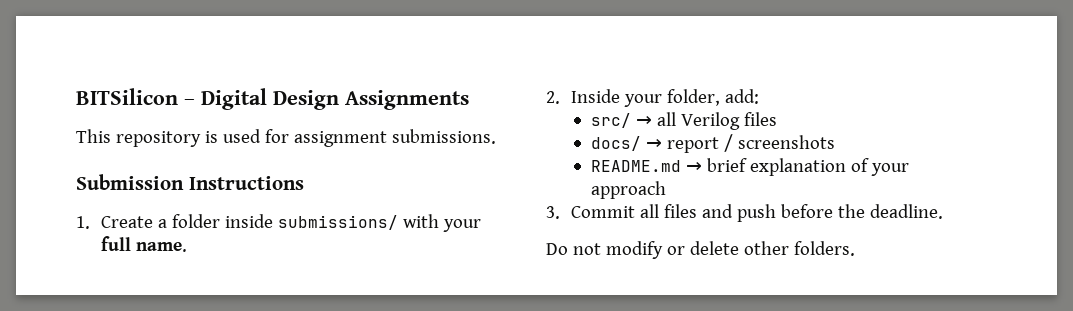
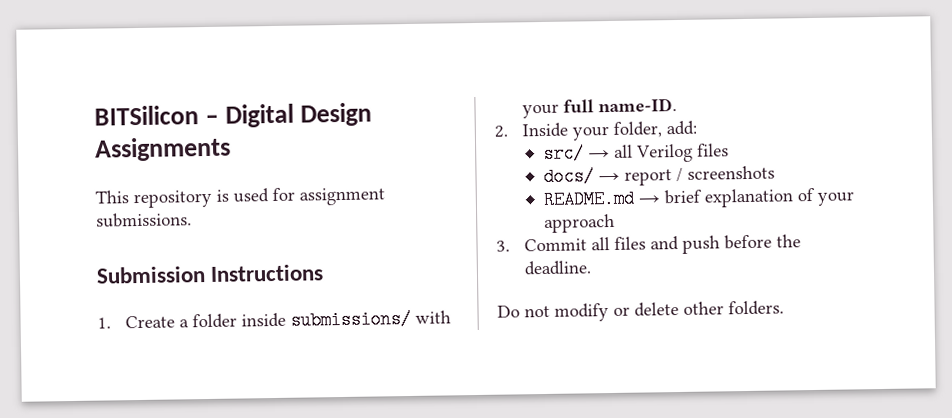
- 1. Create a folder inside submissions/ with your full name.
+ 1. Create a folder inside submissions/ with your full name-ID.

